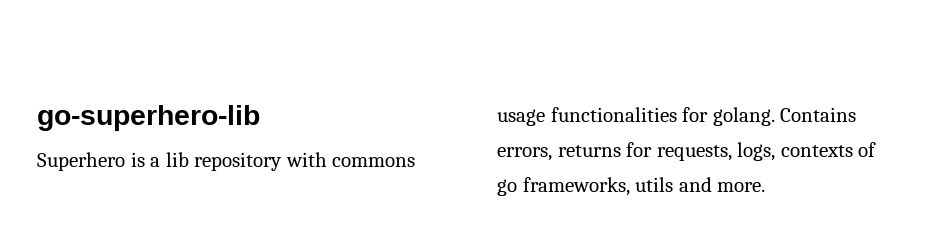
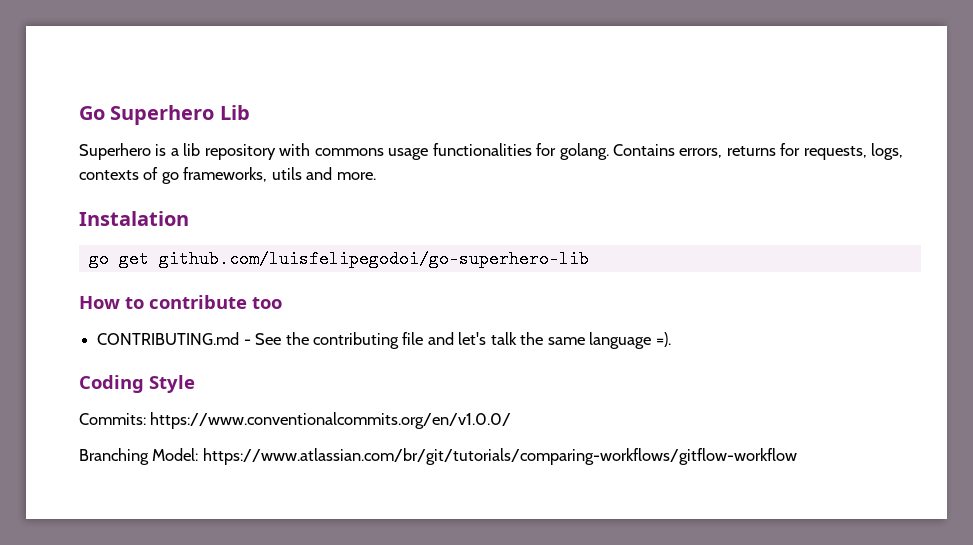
- go-superhero-lib
+ Go Superhero Lib
+ Instalation
+ go get github.com/luisfelipegodoi/go-superhero-lib
+ How to contribute too
+ CONTRIBUTING.md - See the contributing file and let's talk the same language =).
+ Coding Style
+ Commits: https://www.conventionalcommits.org/en/v1.0.0/
+ Branching Model: https://www.atlassian.com/br/git/tutorials/comparing-workflows/gitflow-workflow

